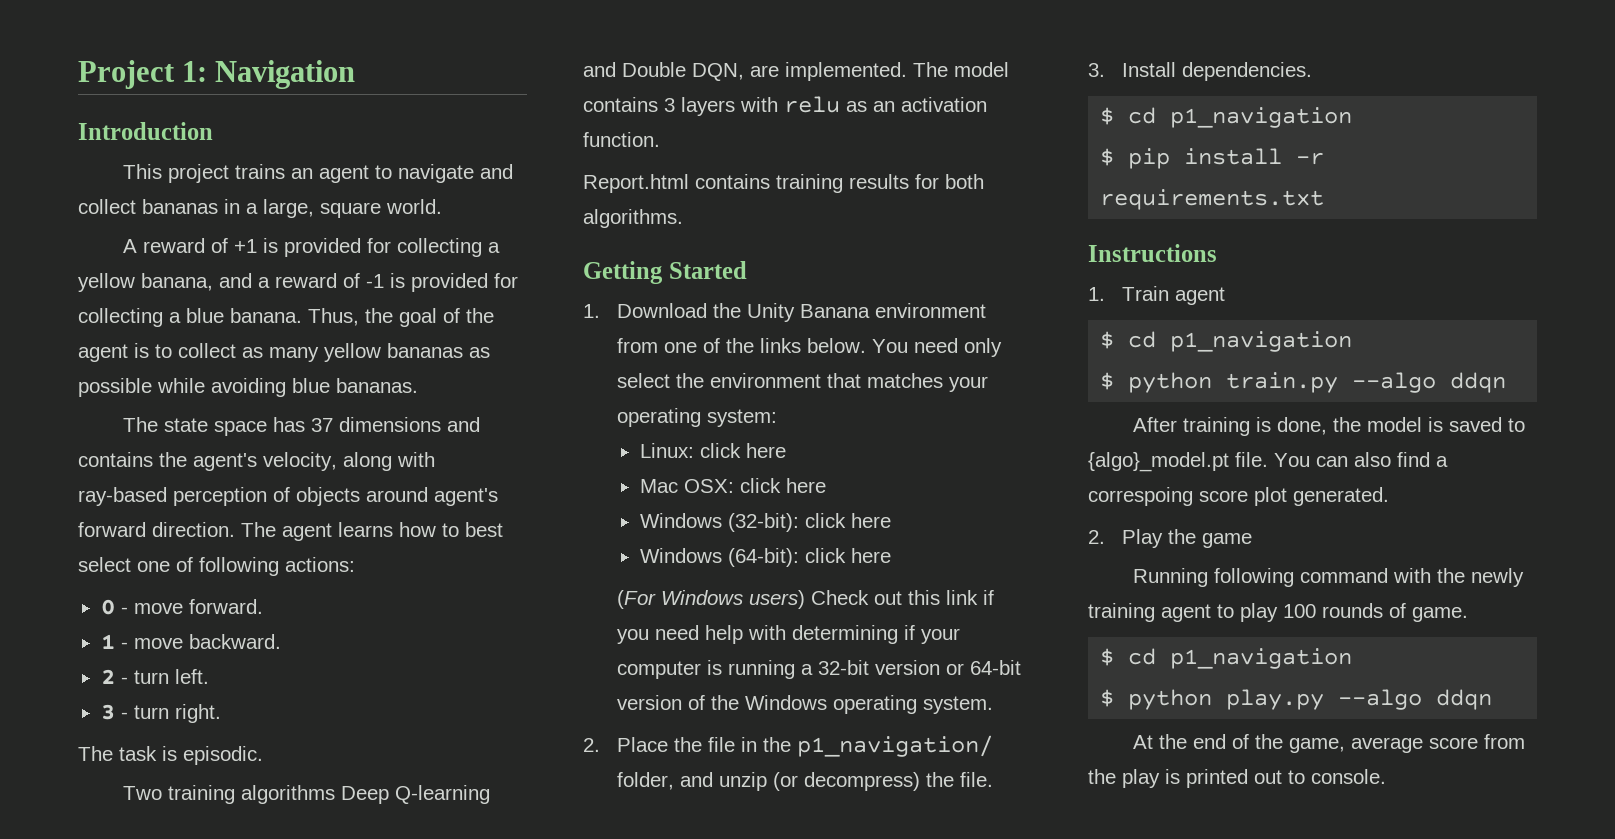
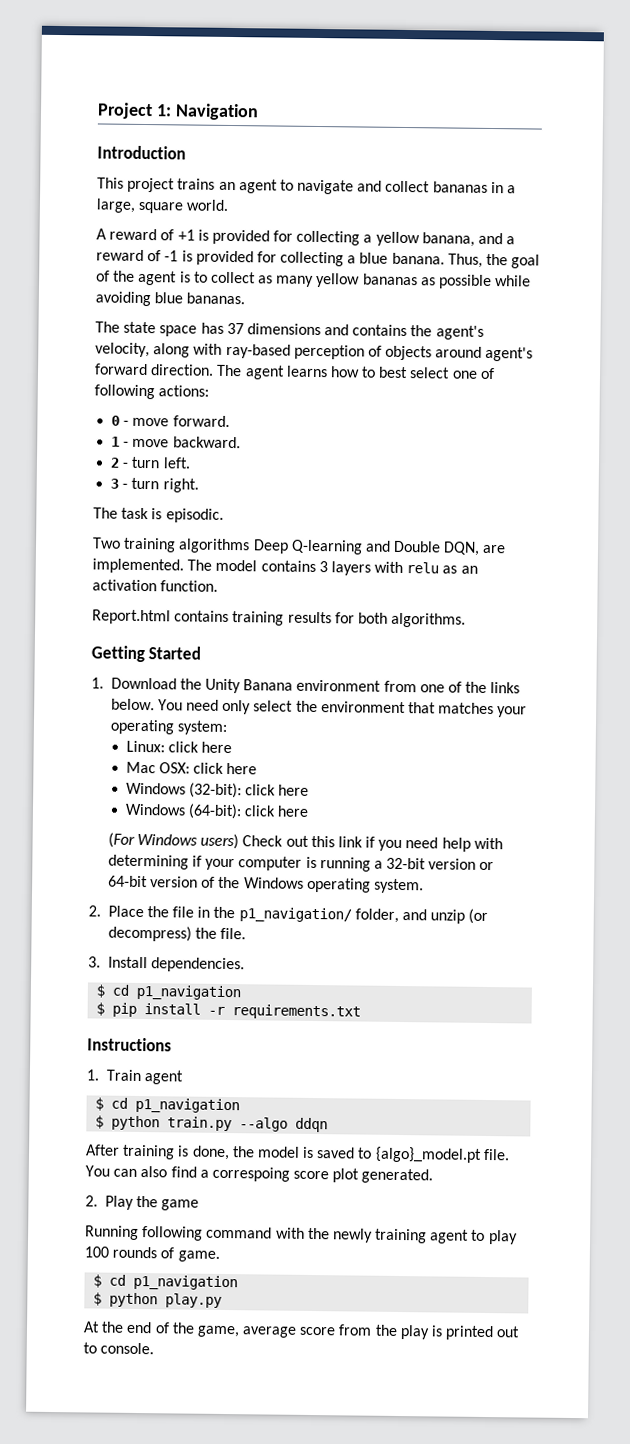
- $ python play.py --algo ddqn
+ $ python play.py

